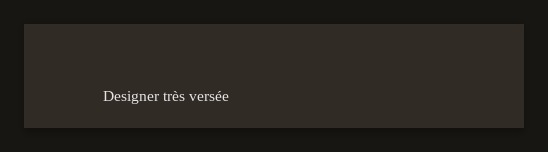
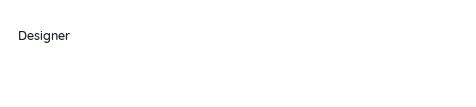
- Designer très versée
+ Designer

